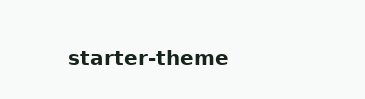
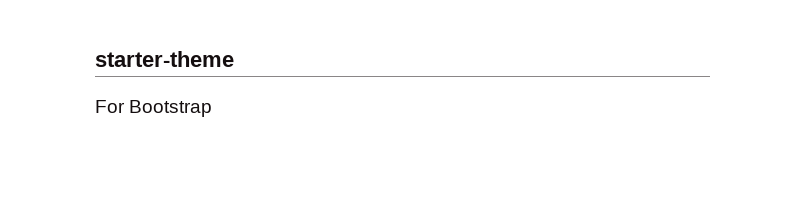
+ For Bootstrap

